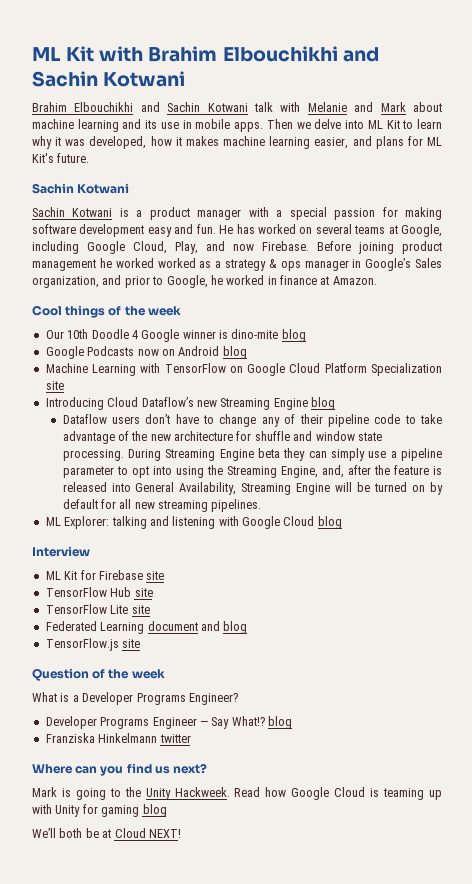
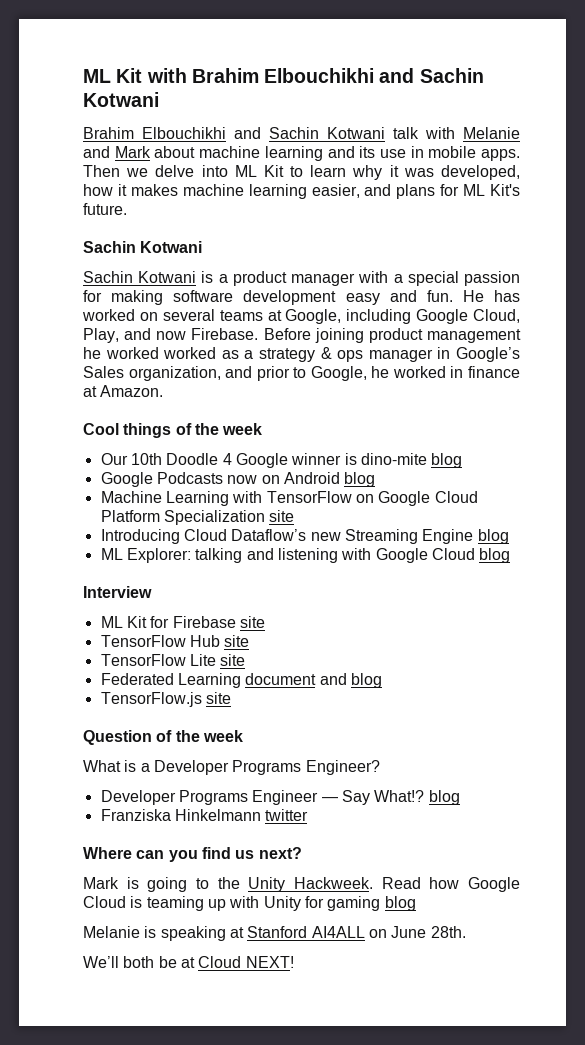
- Dataflow users don’t have to change any of their pipeline code to take advantage of the new architecture for shuffle and window state processing. During Streaming Engine beta they can simply use a pipeline parameter to opt into using the Streaming Engine, and, after the feature is released into General Availability, Streaming Engine will be turned on by default for all new streaming pipelines.
+ Melanie is speaking at Stanford AI4ALL on June 28th.

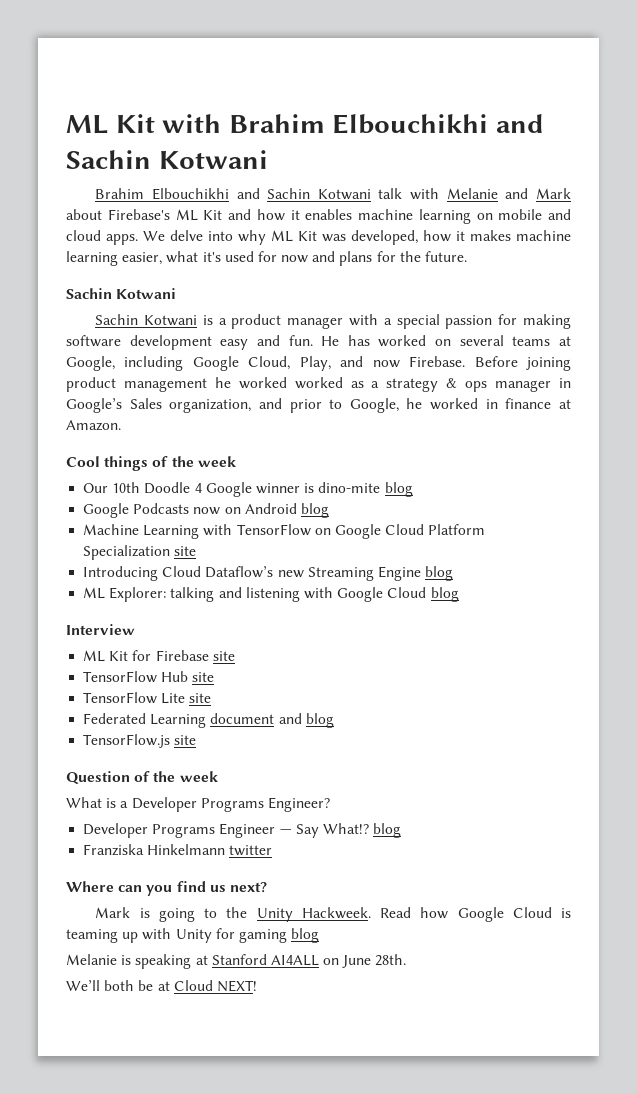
- Brahim Elbouchikhi and Sachin Kotwani talk with Melanie and Mark about machine learning and its use in mobile apps. Then we delve into ML Kit to learn why it was developed, how it makes machine learning easier, and plans for ML Kit's future.
+ Brahim Elbouchikhi and Sachin Kotwani talk with Melanie and Mark about Firebase's ML Kit and how it enables machine learning on mobile and cloud apps. We delve into why ML Kit was developed, how it makes machine learning easier, what it's used for now and plans for the future.

